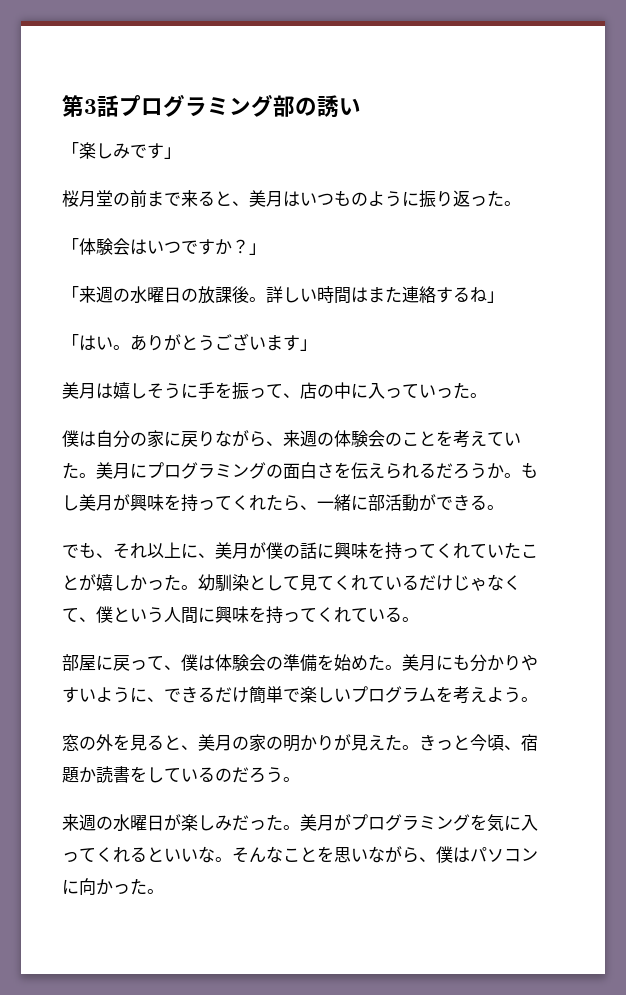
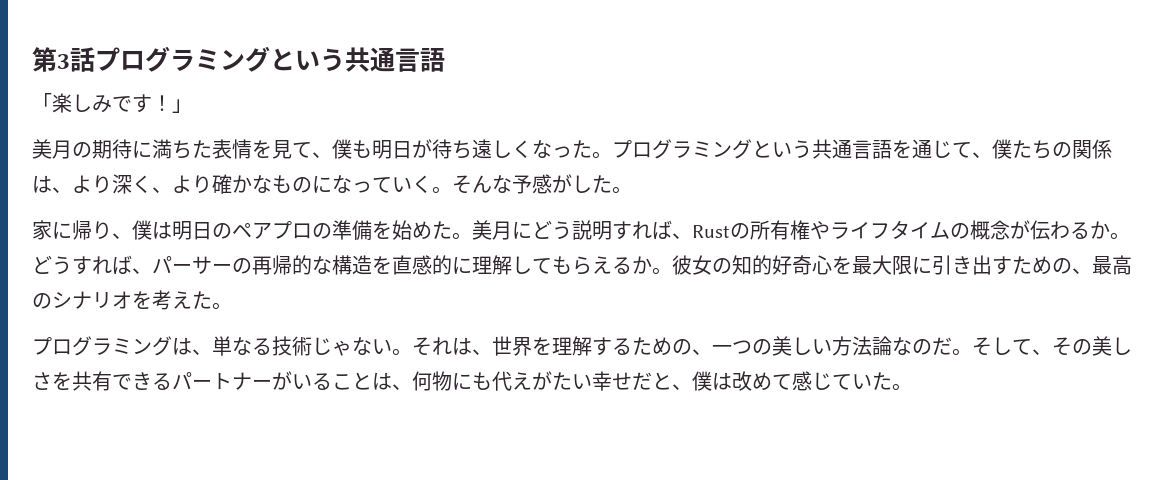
- 第3話プログラミング部の誘い
+ 第3話プログラミングという共通言語
- 「楽しみです」
- 桜月堂の前まで来ると、美月はいつものように振り返った。
- 「体験会はいつですか？」
- 「来週の水曜日の放課後。詳しい時間はまた連絡するね」
- 「はい。ありがとうございます」
- 美月は嬉しそうに手を振って、店の中に入っていった。
- 僕は自分の家に戻りながら、来週の体験会のことを考えていた。美月にプログラミングの面白さを伝えられるだろうか。もし美月が興味を持ってくれたら、一緒に部活動ができる。
- でも、それ以上に、美月が僕の話に興味を持ってくれていたことが嬉しかった。幼馴染として見てくれているだけじゃなくて、僕という人間に興味を持ってくれている。
- 部屋に戻って、僕は体験会の準備を始めた。
+ 「楽しみです！」
+ 美月の期待に満ちた表情を見て、僕も明日が待ち遠しくなった。プログラミングという共通言語を通じて、僕たちの関係は、より深く、より確かなものになっていく。そんな予感がした。
+ 家に帰り、僕は明日のペアプロの準備を始めた。
- 美月にも分かりやすいように、できるだけ簡単で楽しいプログラムを考えよう。
- 窓の外を見ると、美月の家の明かりが見えた。きっと今頃、宿題か読書をしているのだろう。
- 来週の水曜日が楽しみだった。美月がプログラミングを気に入ってくれるといいな。そんなことを思いながら、僕はパソコンに向かった。
+ 美月にどう説明すれば、Rustの所有権やライフタイムの概念が伝わるか。どうすれば、パーサーの再帰的な構造を直感的に理解してもらえるか。彼女の知的好奇心を最大限に引き出すための、最高のシナリオを考えた。
+ プログラミングは、単なる技術じゃない。それは、世界を理解するための、一つの美しい方法論なのだ。そして、その美しさを共有できるパートナーがいることは、何物にも代えがたい幸せだと、僕は改めて感じていた。

